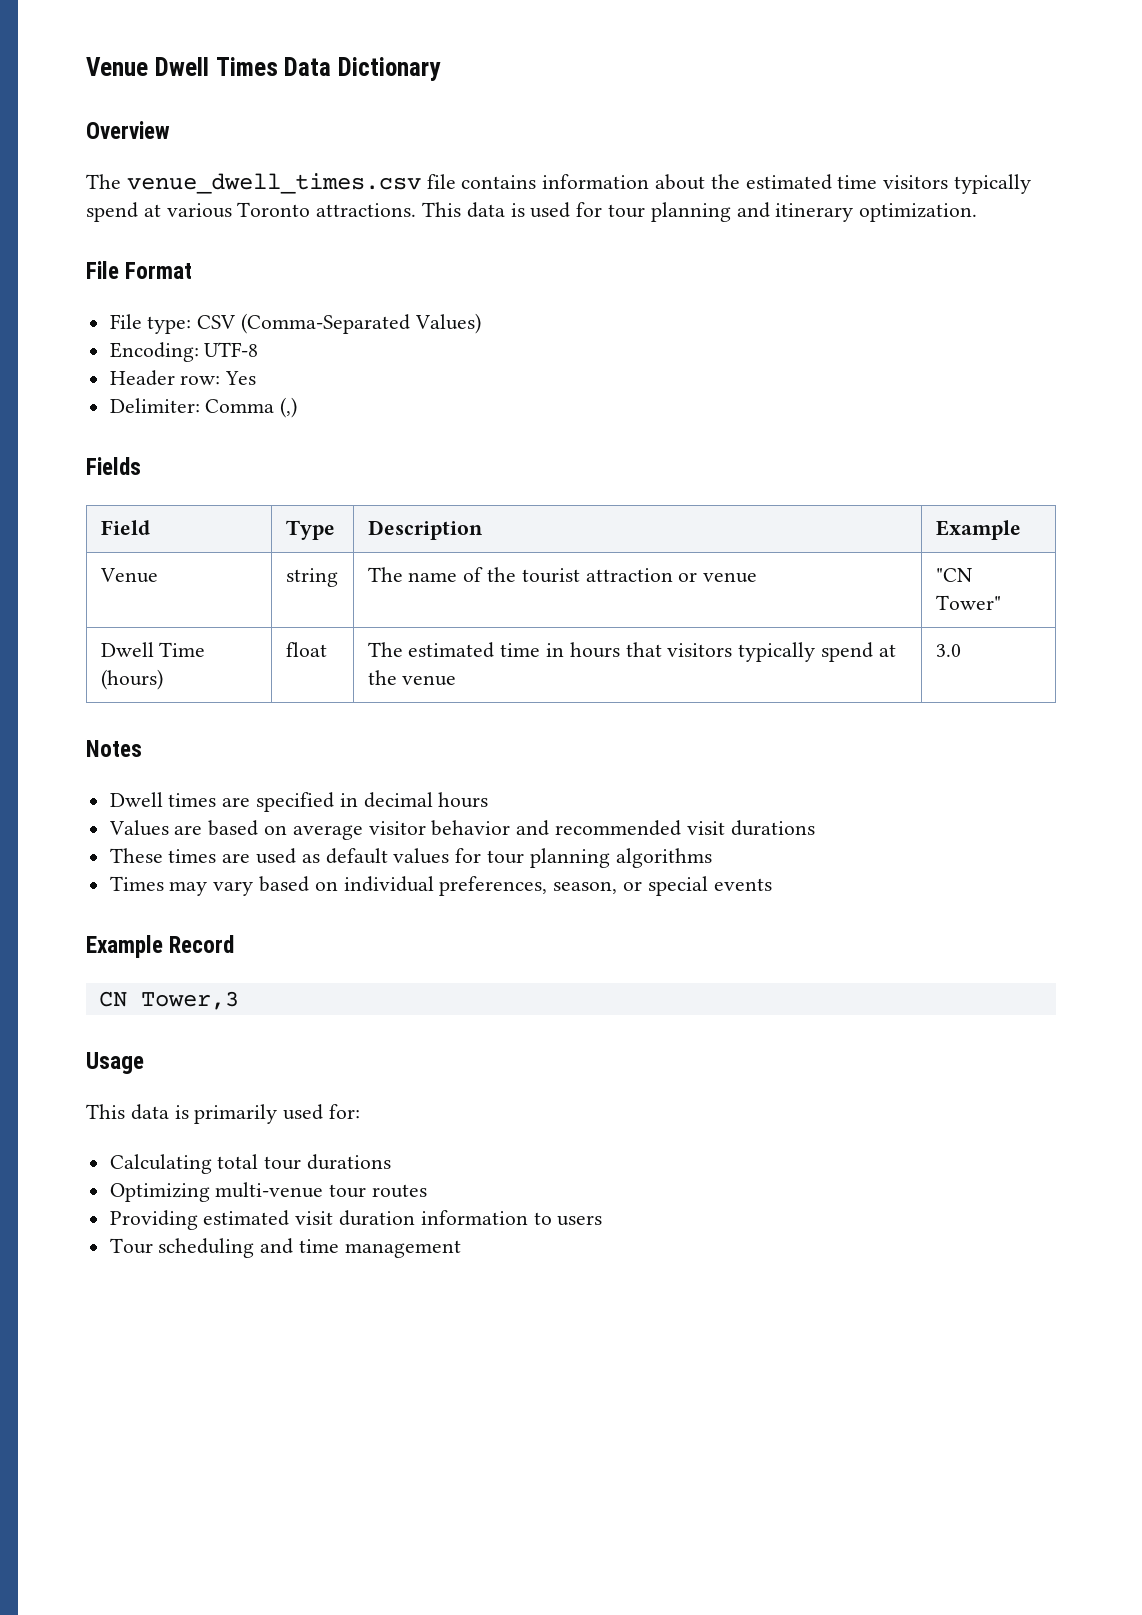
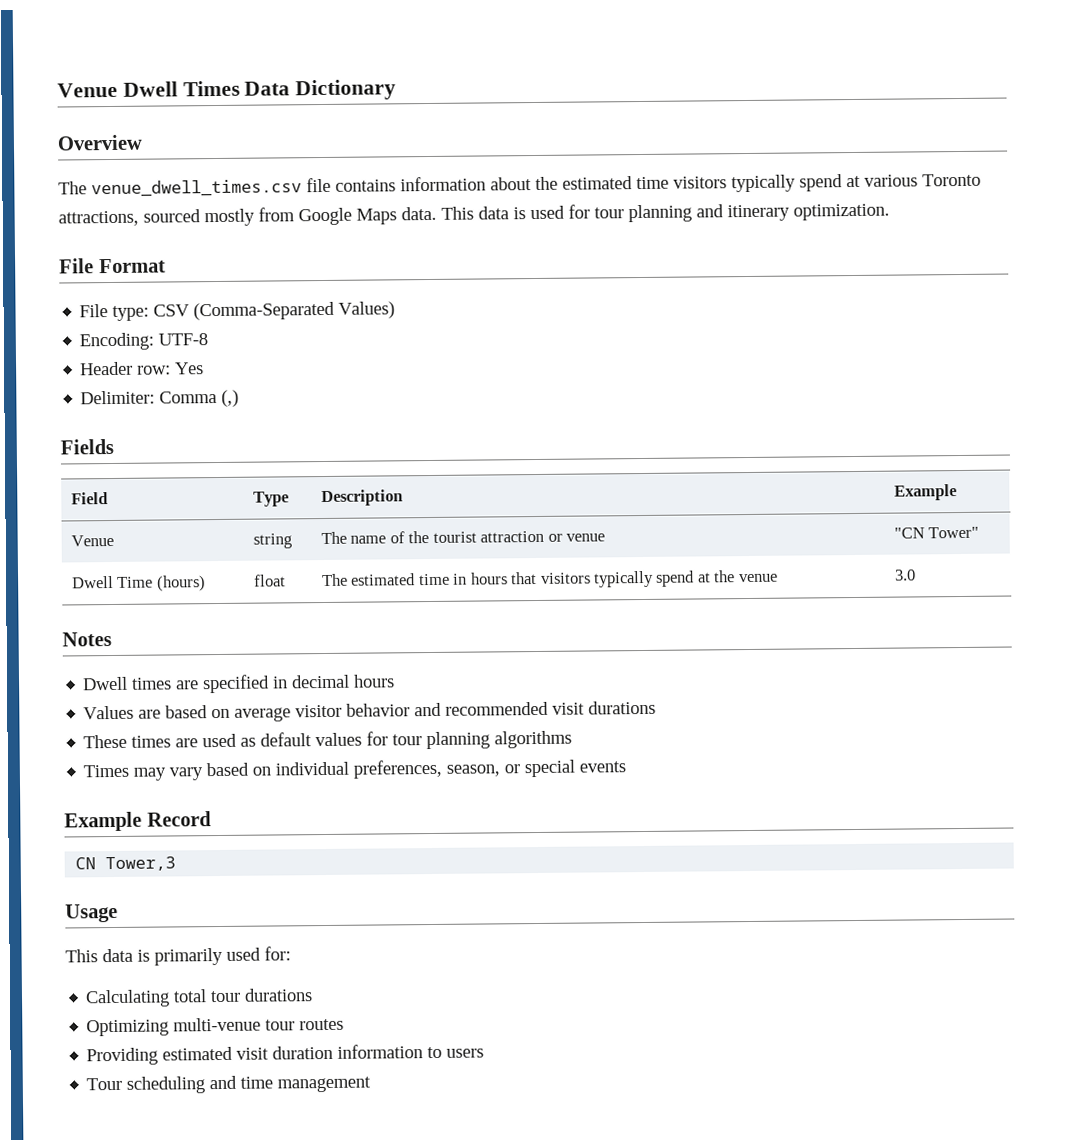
- The venue_dwell_times.csv file contains information about the estimated time visitors typically spend at various Toronto attractions.
+ The venue_dwell_times.csv file contains information about the estimated time visitors typically spend at various Toronto attractions, sourced mostly from Google Maps data.

